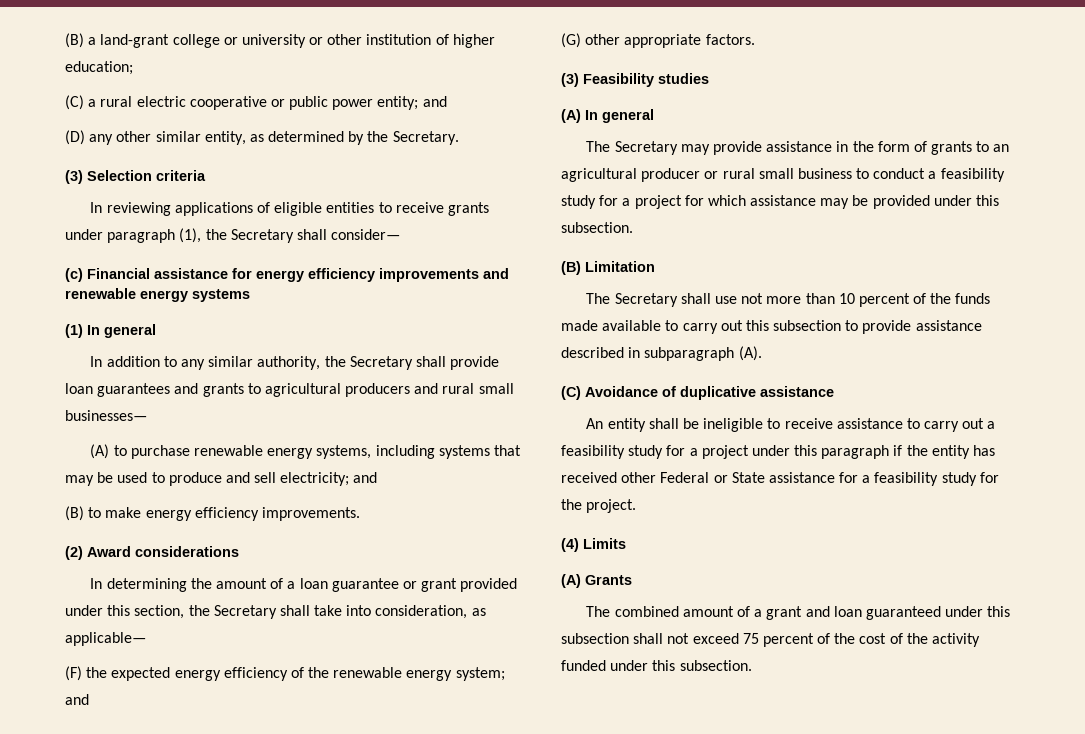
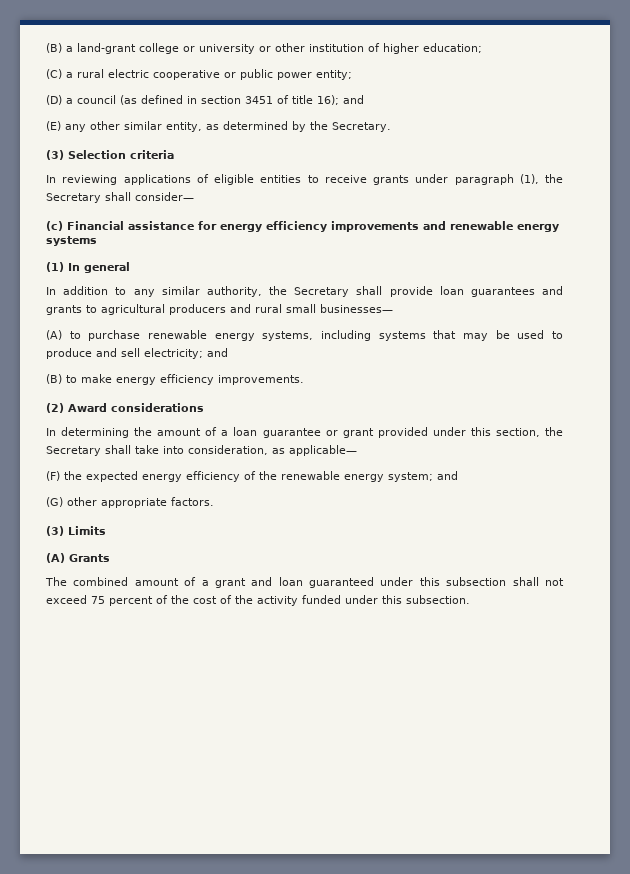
- (C) a rural electric cooperative or public power entity; and
- (D) any other similar entity, as determined by the Secretary.
+ (C) a rural electric cooperative or public power entity;
+ (D) a council (as defined in section 3451 of title 16); and
+ (E) any other similar entity, as determined by the Secretary.
- (3) Feasibility studies
- (A) In general
- The Secretary may provide assistance in the form of grants to an agricultural producer or rural small business to conduct a feasibility study for a project for which assistance may be provided under this subsection.
- (B) Limitation
- The Secretary shall use not more than 10 percent of the funds made available to carry out this subsection to provide assistance described in subparagraph (A).
- (C) Avoidance of duplicative assistance
- An entity shall be ineligible to receive assistance to carry out a feasibility study for a project under this paragraph if the entity has received other Federal or State assistance for a feasibility study for the project.
- (4) Limits
+ (3) Limits

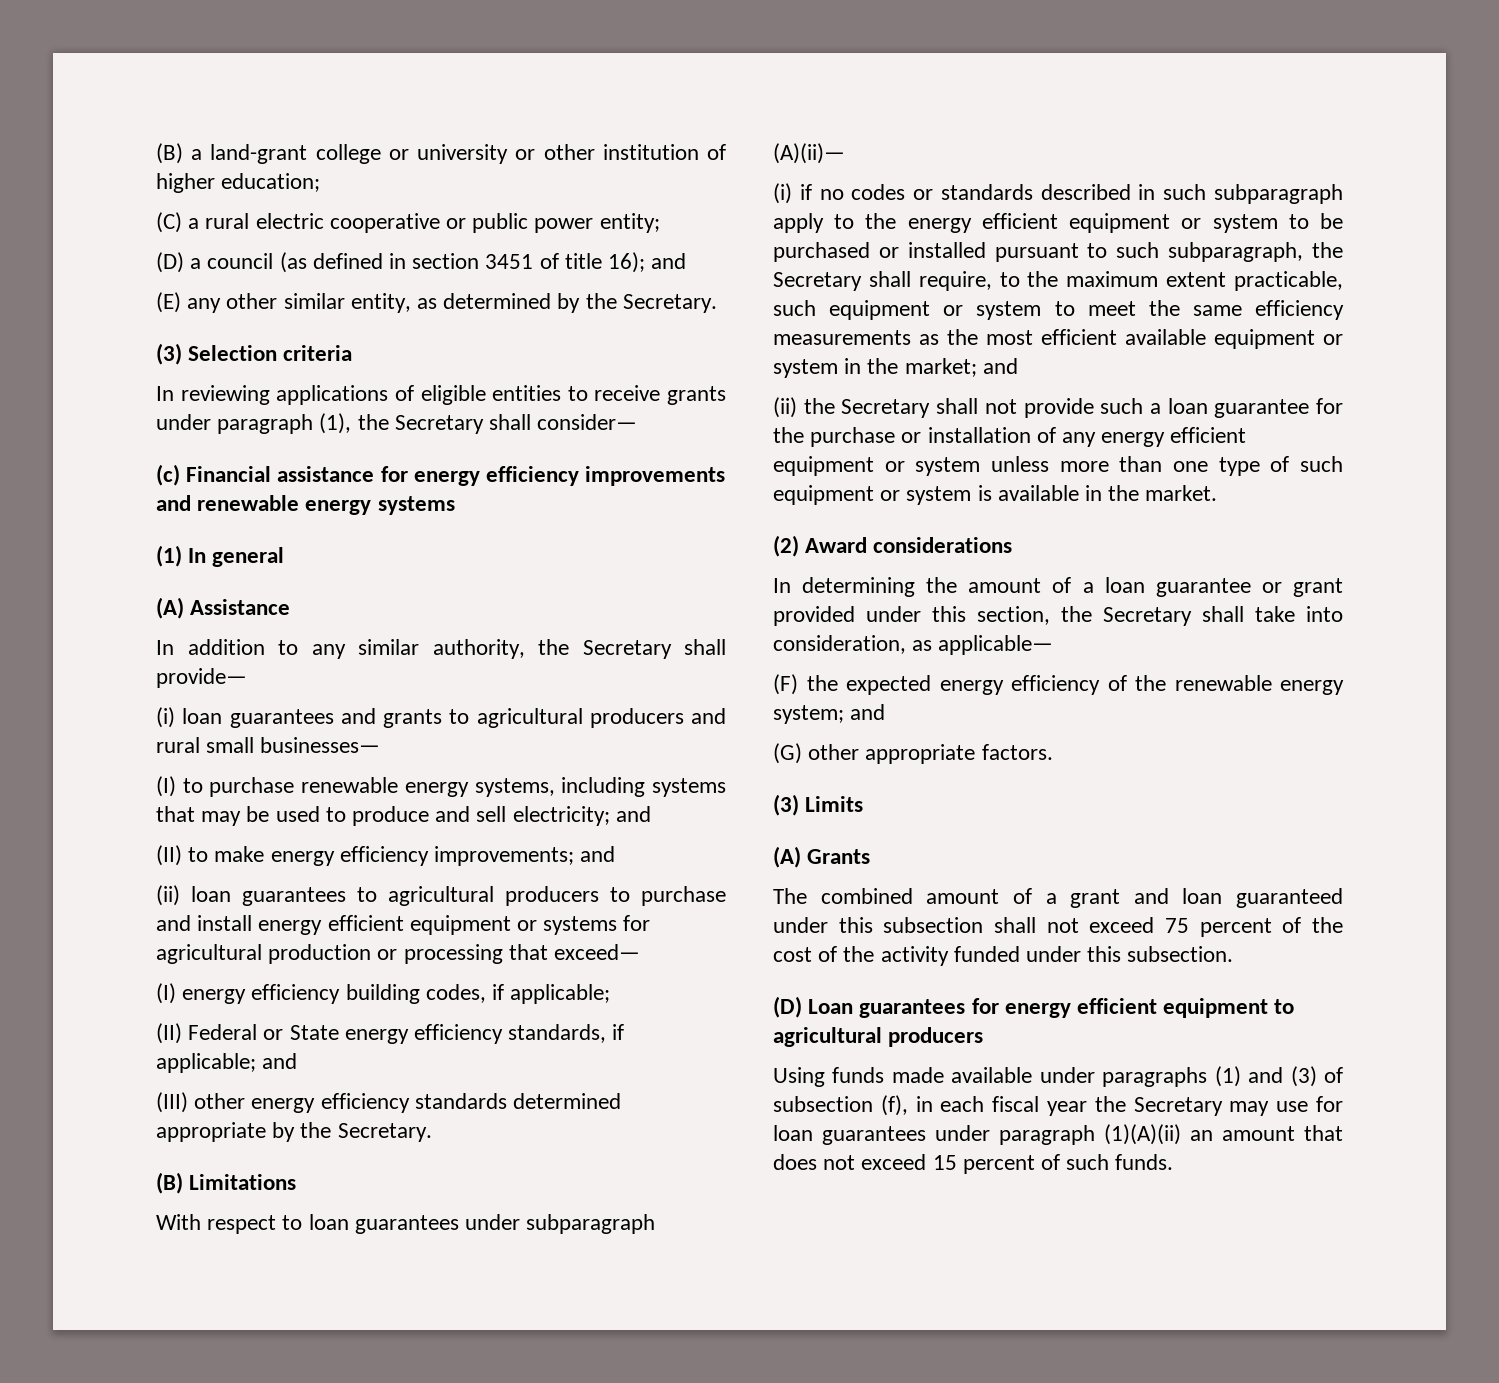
+ (A) Assistance
- In addition to any similar authority, the Secretary shall provide loan guarantees and grants to agricultural producers and rural small businesses—
+ In addition to any similar authority, the Secretary shall provide—
+ (i) loan guarantees and grants to agricultural producers and rural small businesses—
- (A) to purchase renewable energy systems, including systems that may be used to produce and sell electricity; and
+ (I) to purchase renewable energy systems, including systems that may be used to produce and sell electricity; and
- (B) to make energy efficiency improvements.
+ (II) to make energy efficiency improvements; and
+ (ii) loan guarantees to agricultural producers to purchase and install energy efficient equipment or systems for agricultural production or processing that exceed—
+ (I) energy efficiency building codes, if applicable;
+ (II) Federal or State energy efficiency standards, if applicable; and
+ (III) other energy efficiency standards determined appropriate by the Secretary.
+ (B) Limitations
+ With respect to loan guarantees under subparagraph (A)(ii)—
+ (i) if no codes or standards described in such subparagraph apply to the energy efficient equipment or system to be purchased or installed pursuant to such subparagraph, the Secretary shall require, to the maximum extent practicable, such equipment or system to meet the same efficiency measurements as the most efficient available equipment or system in the market; and
+ (ii) the Secretary shall not provide such a loan guarantee for the purchase or installation of any energy efficient equipment or system unless more than one type of such equipment or system is available in the market.
+ (D) Loan guarantees for energy efficient equipment to agricultural producers
+ Using funds made available under paragraphs (1) and (3) of subsection (f), in each fiscal year the Secretary may use for loan guarantees under paragraph (1)(A)(ii) an amount that does not exceed 15 percent of such funds.

